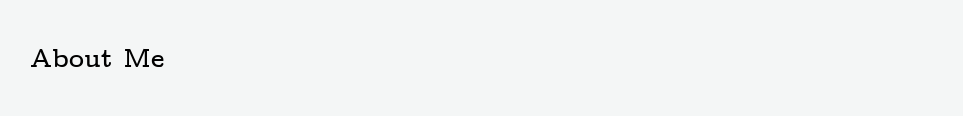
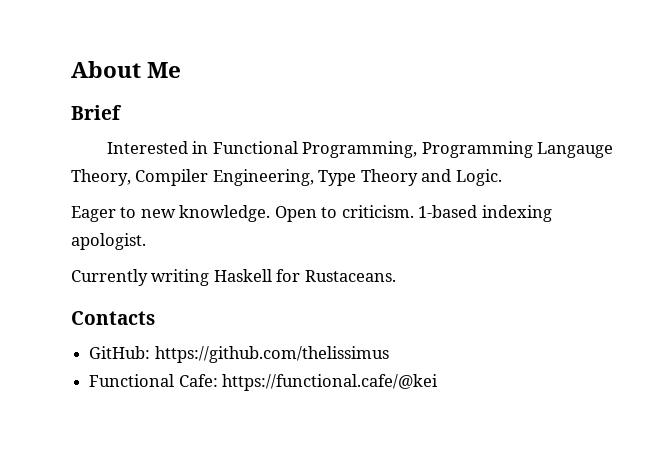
+ Brief
+ Interested in Functional Programming, Programming Langauge Theory, Compiler Engineering, Type Theory and Logic.
+ Eager to new knowledge. Open to criticism. 1-based indexing apologist.
+ Currently writing Haskell for Rustaceans.
+ Contacts
+ GitHub: https://github.com/thelissimus
+ Functional Cafe: https://functional.cafe/@kei

